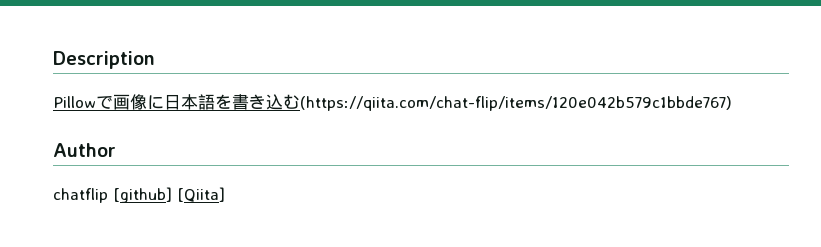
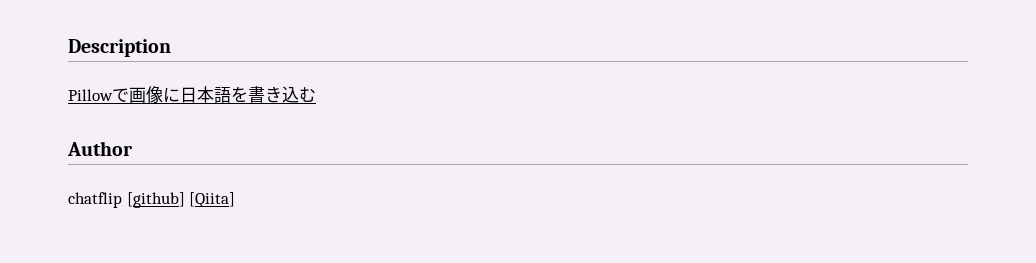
- Pillowで画像に日本語を書き込む(https://qiita.com/chat-flip/items/120e042b579c1bbde767)
+ Pillowで画像に日本語を書き込む

